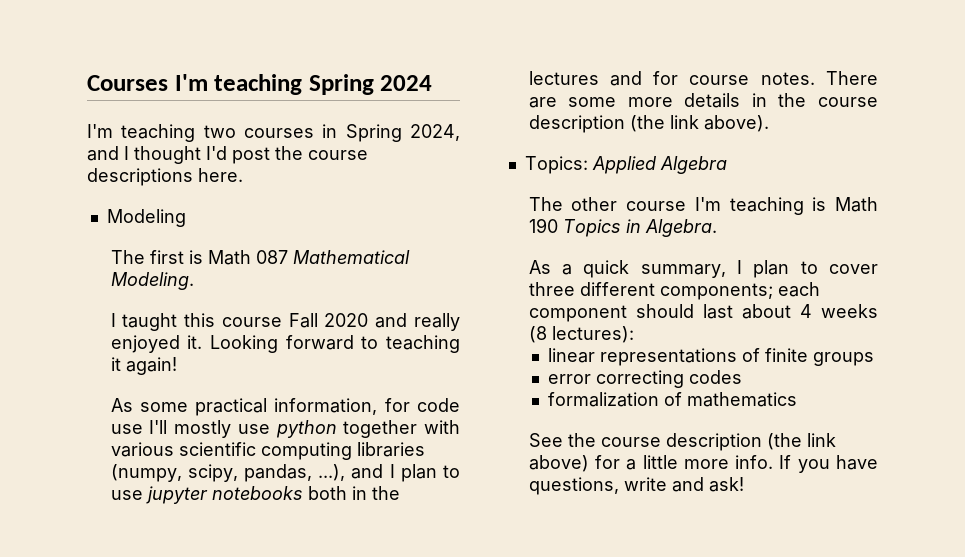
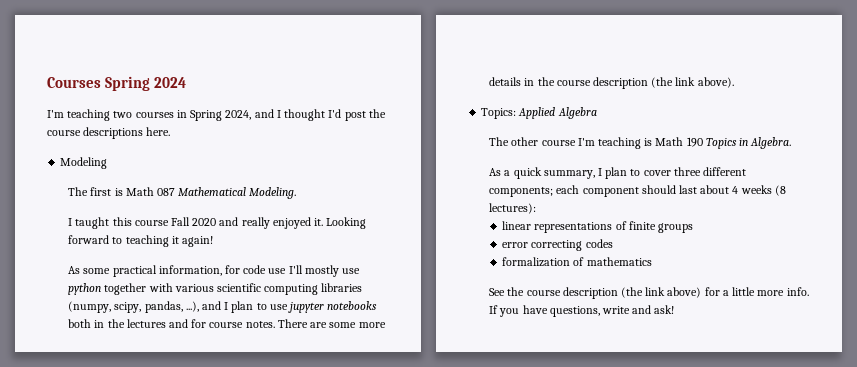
- Courses I'm teaching Spring 2024
+ Courses Spring 2024

